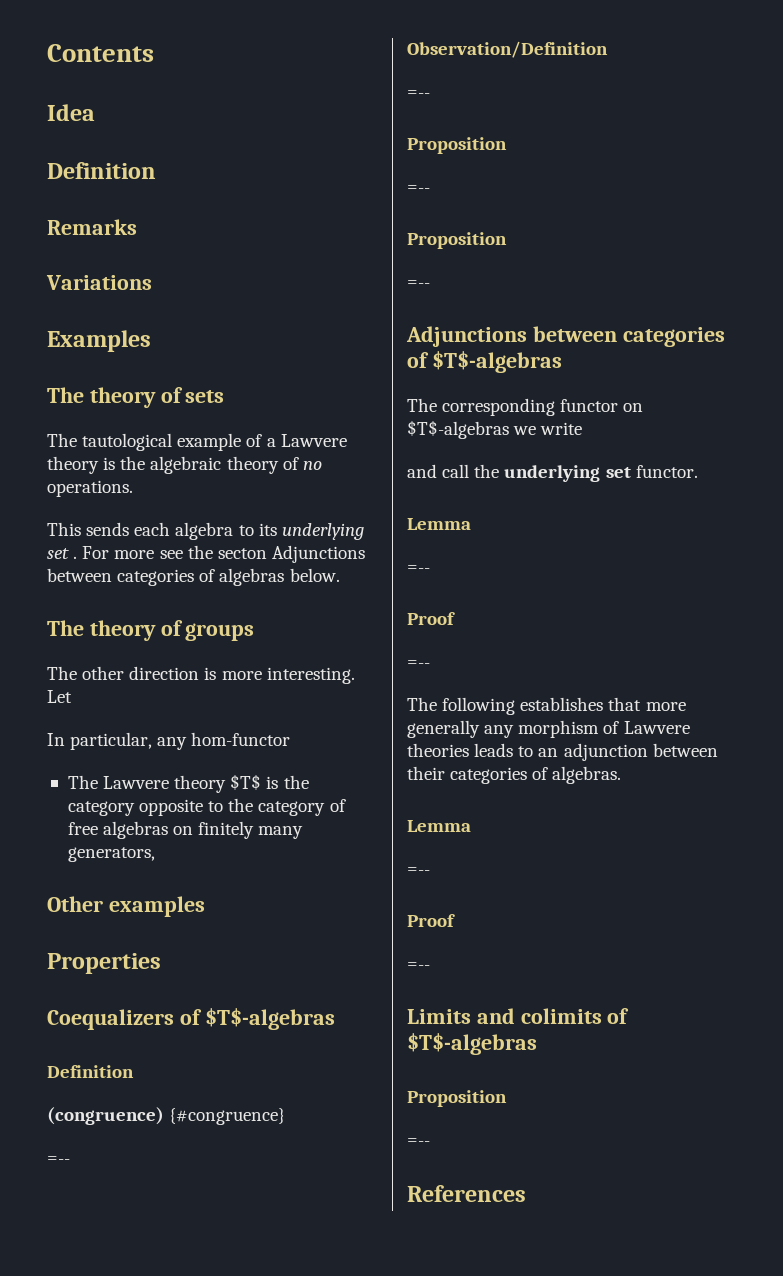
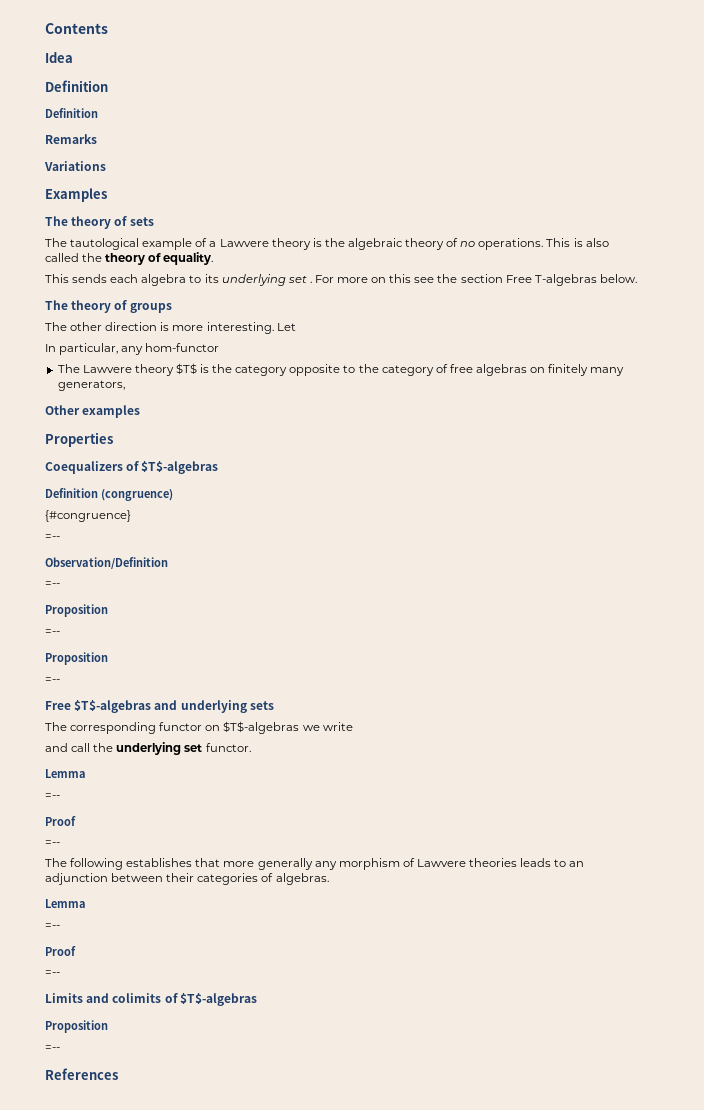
  Idea
+ Definition
+ This is also called the theory of equality.
- For more see the secton Adjunctions between categories of algebras below.
+ For more on this see the section Free T-algebras below.
  Coequalizers of $T$-algebras
- Definition
- (congruence) {#congruence}
+ Definition (congruence)
+ {#congruence}
- Adjunctions between categories of $T$-algebras
+ Free $T$-algebras and underlying sets

